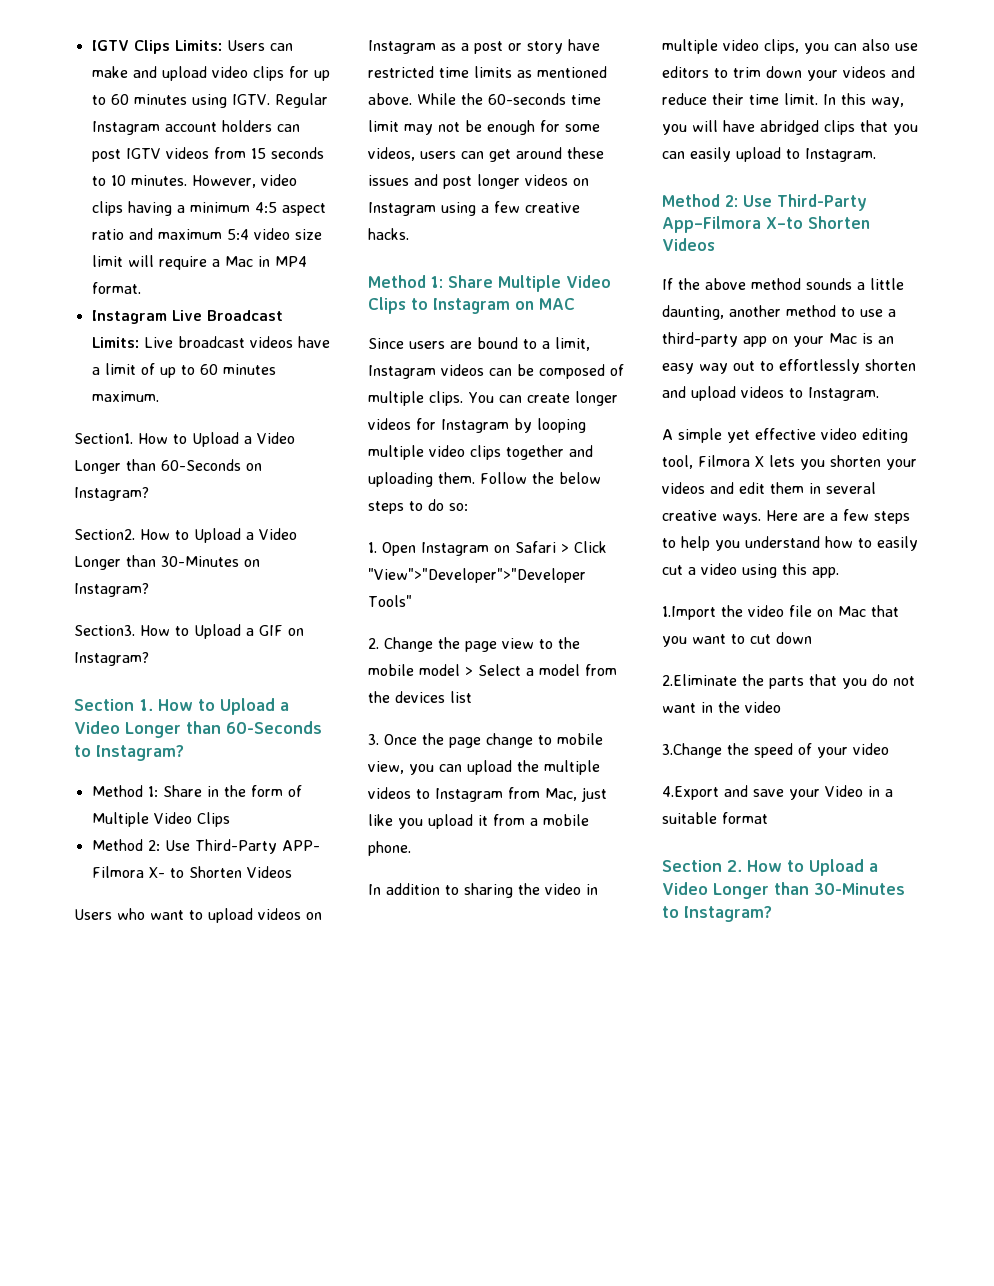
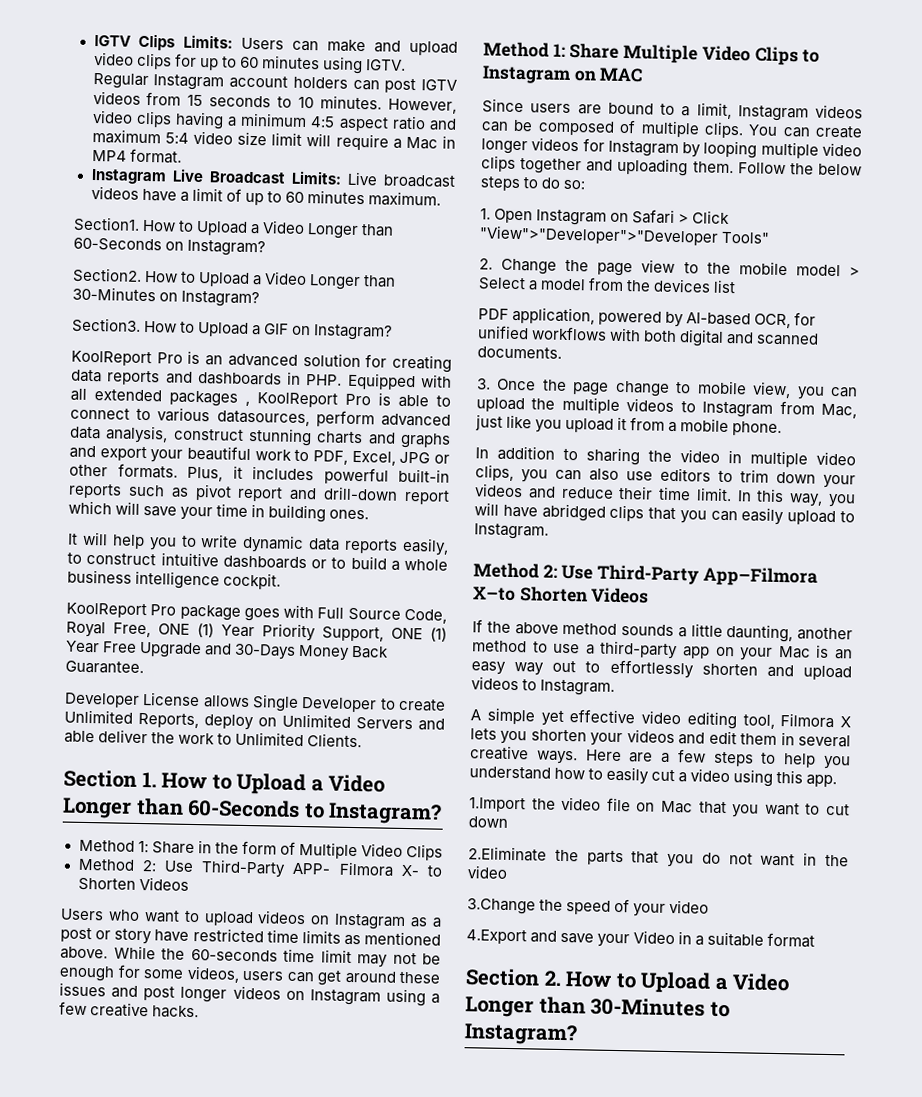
+ KoolReport Pro is an advanced solution for creating data reports and dashboards in PHP. Equipped with all extended packages , KoolReport Pro is able to connect to various datasources, perform advanced data analysis, construct stunning charts and graphs and export your beautiful work to PDF, Excel, JPG or other formats. Plus, it includes powerful built-in reports such as pivot report and drill-down report which will save your time in building ones.
+ It will help you to write dynamic data reports easily, to construct intuitive dashboards or to build a whole business intelligence cockpit.
+ KoolReport Pro package goes with Full Source Code, Royal Free, ONE (1) Year Priority Support, ONE (1) Year Free Upgrade and 30-Days Money Back Guarantee.
+ Developer License allows Single Developer to create Unlimited Reports, deploy on Unlimited Servers and able deliver the work to Unlimited Clients.
+ PDF application, powered by AI-based OCR, for unified workflows with both digital and scanned documents.

